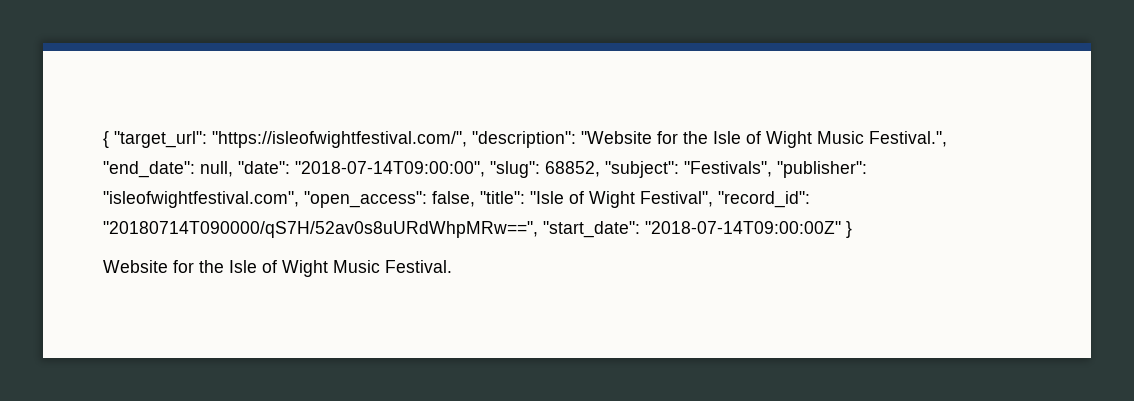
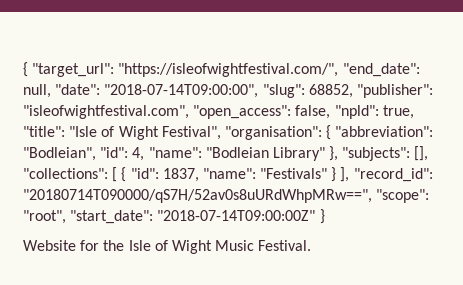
- { "target_url": "https://isleofwightfestival.com/", "description": "Website for the Isle of Wight Music Festival.", "end_date": null, "date": "2018-07-14T09:00:00", "slug": 68852, "subject": "Festivals", "publisher": "isleofwightfestival.com", "open_access": false, "title": "Isle of Wight Festival", "record_id": "20180714T090000/qS7H/52av0s8uURdWhpMRw==", "start_date": "2018-07-14T09:00:00Z" }
+ { "target_url": "https://isleofwightfestival.com/", "end_date": null, "date": "2018-07-14T09:00:00", "slug": 68852, "publisher": "isleofwightfestival.com", "open_access": false, "npld": true, "title": "Isle of Wight Festival", "organisation": { "abbreviation": "Bodleian", "id": 4, "name": "Bodleian Library" }, "subjects": [], "collections": [ { "id": 1837, "name": "Festivals" } ], "record_id": "20180714T090000/qS7H/52av0s8uURdWhpMRw==", "scope": "root", "start_date": "2018-07-14T09:00:00Z" }

